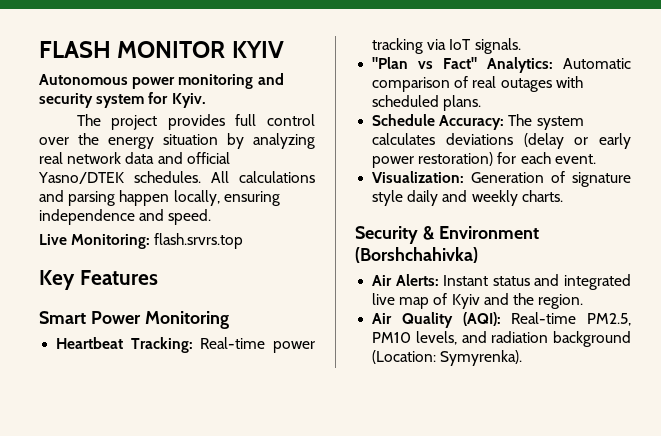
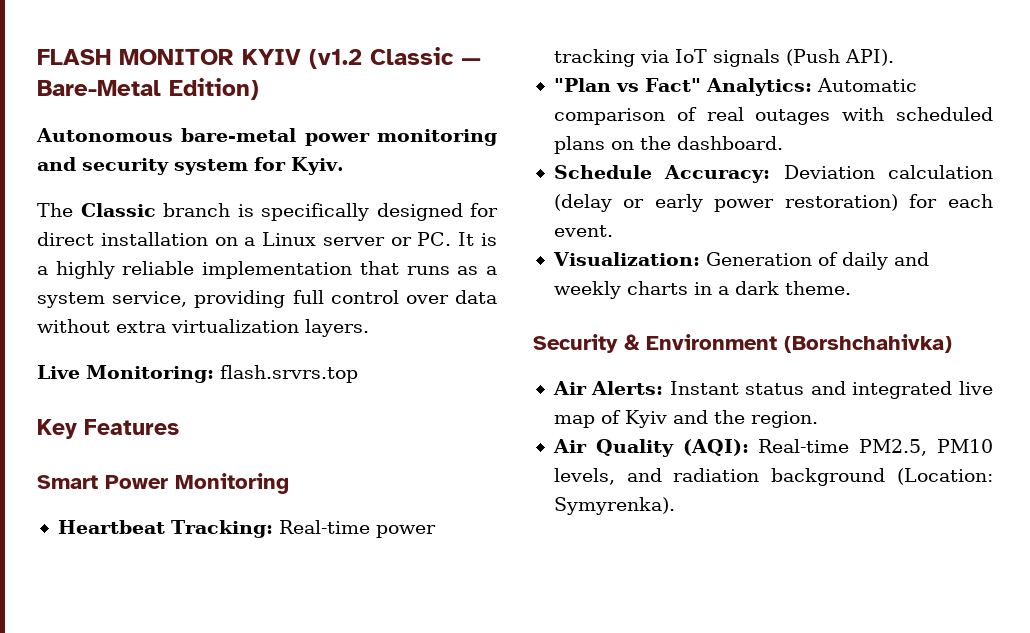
- FLASH MONITOR KYIV
+ FLASH MONITOR KYIV (v1.2 Classic — Bare-Metal Edition)
- Autonomous power monitoring and security system for Kyiv.
+ Autonomous bare-metal power monitoring and security system for Kyiv.
- The project provides full control over the energy situation by analyzing real network data and official Yasno/DTEK schedules. All calculations and parsing happen locally, ensuring independence and speed.
+ The Classic branch is specifically designed for direct installation on a Linux server or PC. It is a highly reliable implementation that runs as a system service, providing full control over data without extra virtualization layers.
- Heartbeat Tracking: Real-time power tracking via IoT signals.
+ Heartbeat Tracking: Real-time power tracking via IoT signals (Push API).
- "Plan vs Fact" Analytics: Automatic comparison of real outages with scheduled plans.
- Schedule Accuracy: The system calculates deviations (delay or early power restoration) for each event.
+ "Plan vs Fact" Analytics: Automatic comparison of real outages with scheduled plans on the dashboard.
+ Schedule Accuracy: Deviation calculation (delay or early power restoration) for each event.
- Visualization: Generation of signature style daily and weekly charts.
+ Visualization: Generation of daily and weekly charts in a dark theme.

